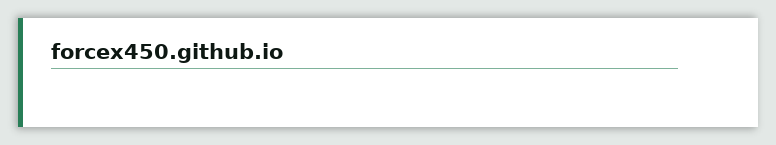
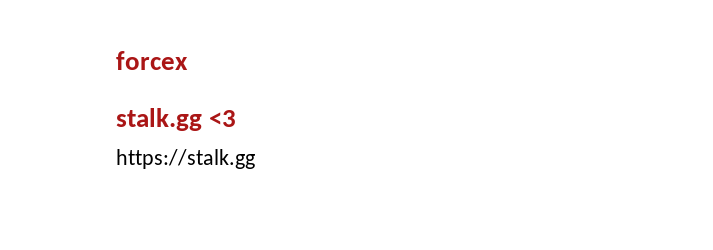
- forcex450.github.io
+ forcex
+ stalk.gg <3
+ https://stalk.gg

